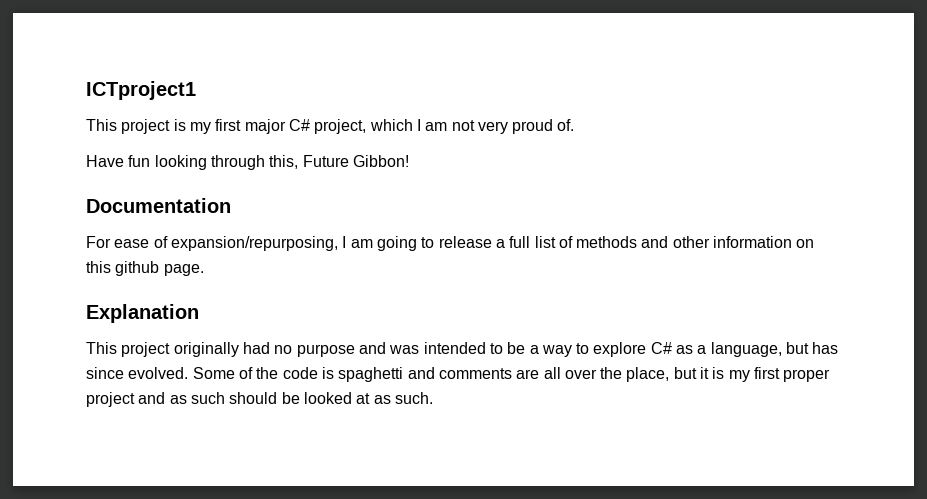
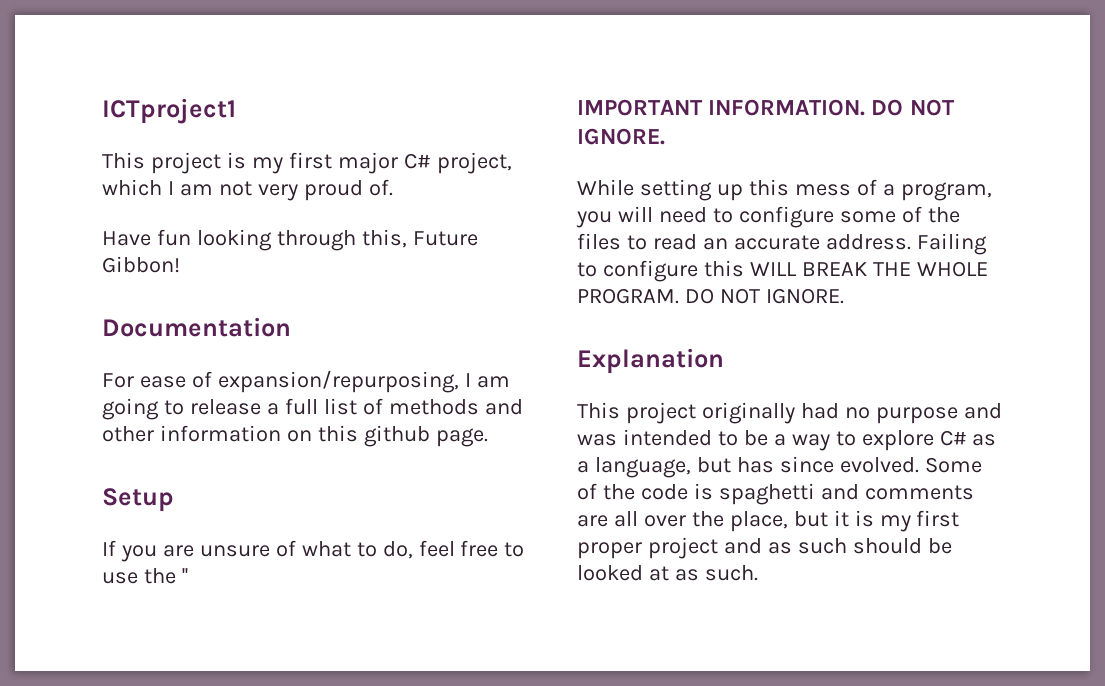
+ Setup
+ If you are unsure of what to do, feel free to use the ''
+ IMPORTANT INFORMATION. DO NOT IGNORE.
+ While setting up this mess of a program, you will need to configure some of the files to read an accurate address. Failing to configure this WILL BREAK THE WHOLE PROGRAM. DO NOT IGNORE.

